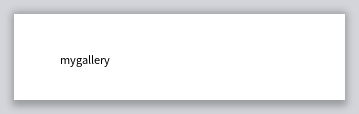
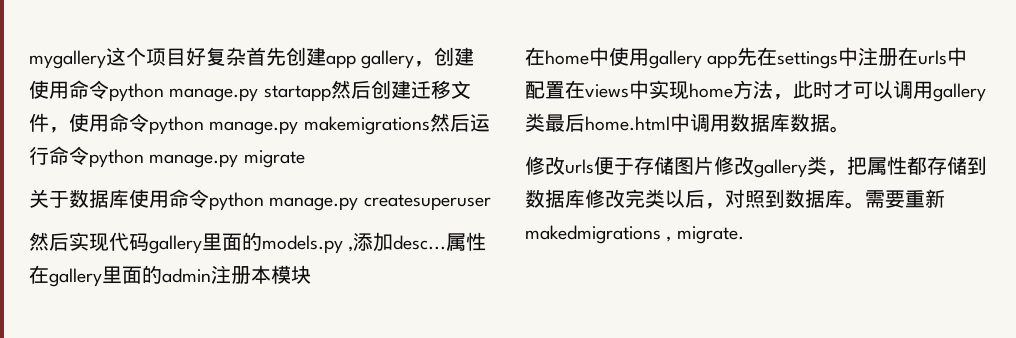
- mygallery
+ mygallery这个项目好复杂首先创建app gallery，创建使用命令python manage.py startapp然后创建迁移文件，使用命令python manage.py makemigrations然后运行命令python manage.py migrate
+ 关于数据库使用命令python manage.py createsuperuser
+ 然后实现代码gallery里面的models.py ,添加desc...属性在gallery里面的admin注册本模块
+ 在home中使用gallery app先在settings中注册在urls中配置在views中实现home方法，此时才可以调用gallery类最后home.html中调用数据库数据。
+ 修改urls便于存储图片修改gallery类，把属性都存储到数据库修改完类以后，对照到数据库。需要重新makedmigrations , migrate.

